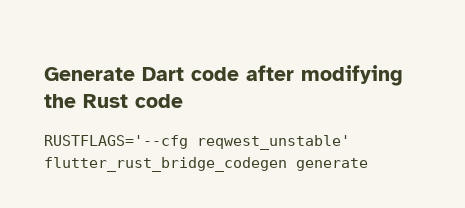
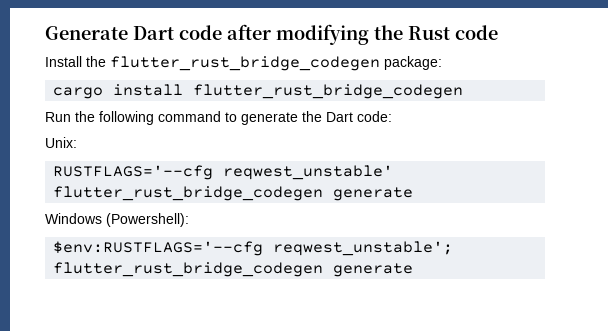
+ Install the flutter_rust_bridge_codegen package:
+ cargo install flutter_rust_bridge_codegen
+ Run the following command to generate the Dart code:
+ Unix:
  RUSTFLAGS='--cfg reqwest_unstable' flutter_rust_bridge_codegen generate
+ Windows (Powershell):
+ $env:RUSTFLAGS='--cfg reqwest_unstable'; flutter_rust_bridge_codegen generate

